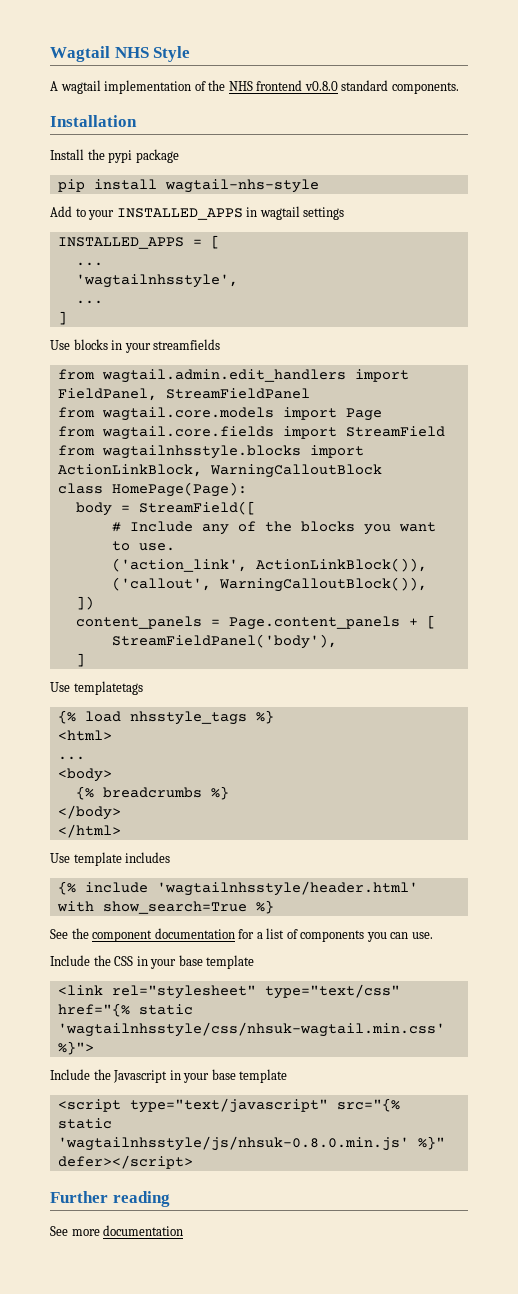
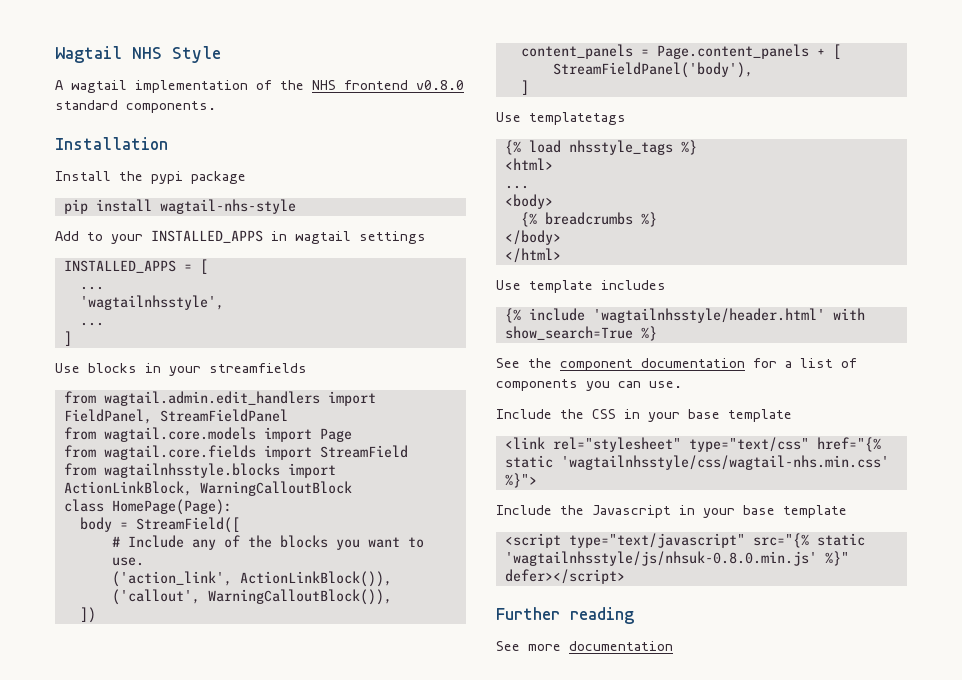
- <link rel="stylesheet" type="text/css" href="{% static 'wagtailnhsstyle/css/nhsuk-wagtail.min.css' %}">
+ <link rel="stylesheet" type="text/css" href="{% static 'wagtailnhsstyle/css/wagtail-nhs.min.css' %}">

